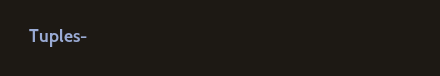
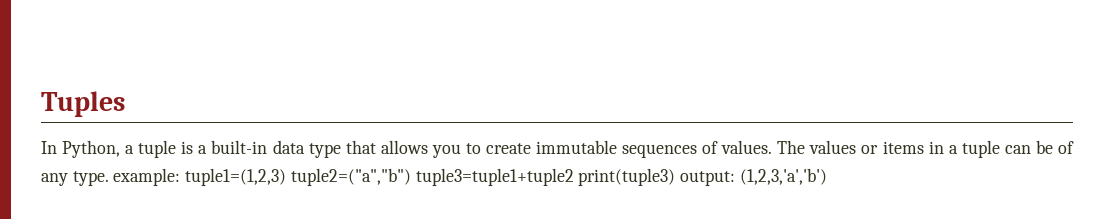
- Tuples-
+ Tuples
+ In Python, a tuple is a built-in data type that allows you to create immutable sequences of values. The values or items in a tuple can be of any type. example: tuple1=(1,2,3) tuple2=("a","b") tuple3=tuple1+tuple2 print(tuple3) output: (1,2,3,'a','b')

